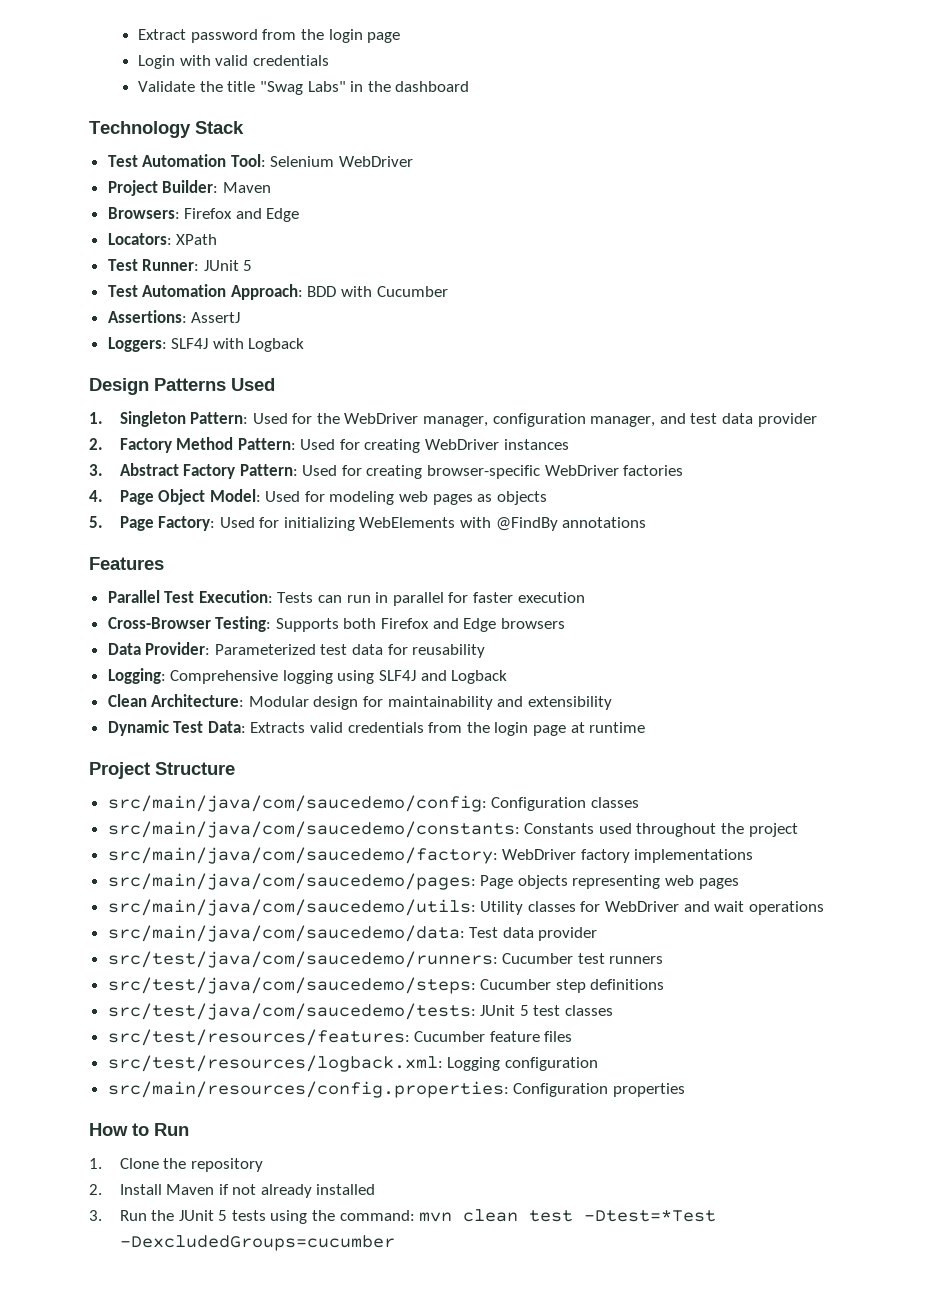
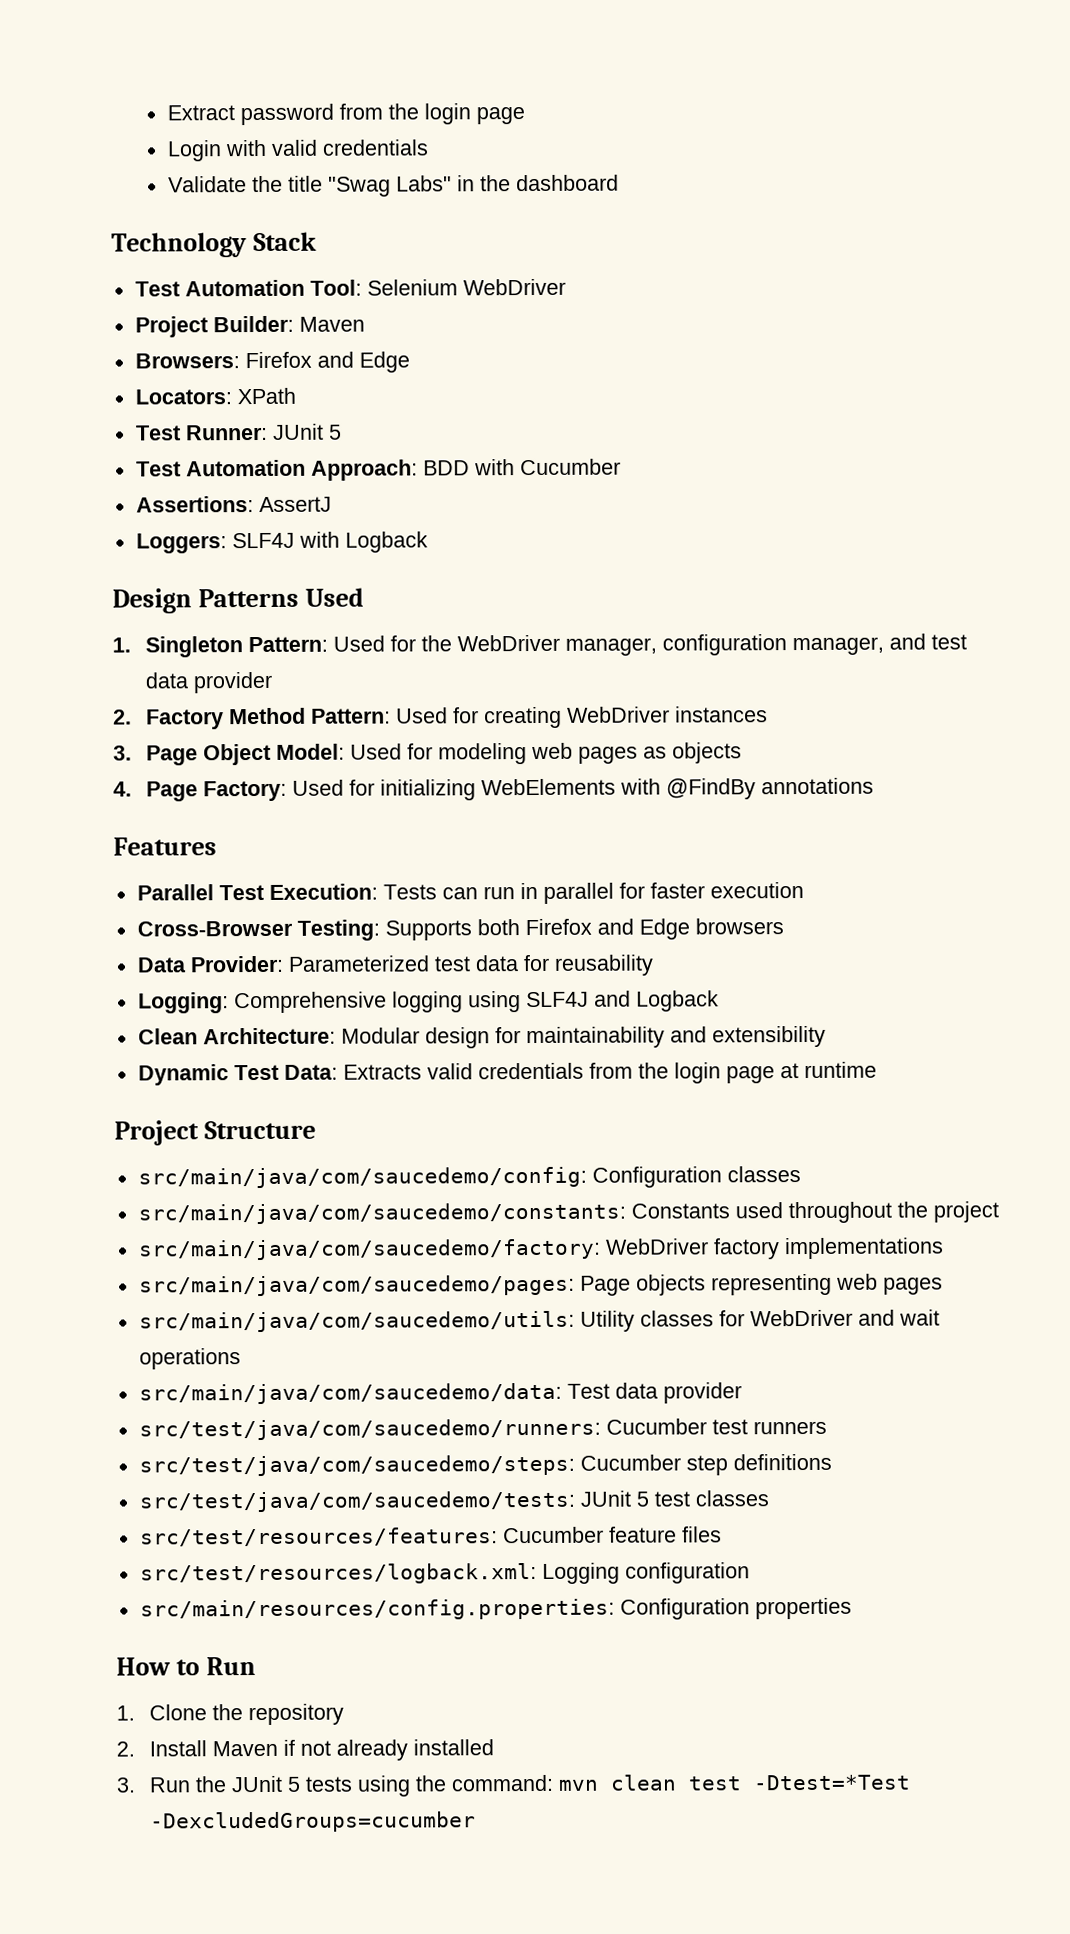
- 3. Abstract Factory Pattern: Used for creating browser-specific WebDriver factories
- 4. Page Object Model: Used for modeling web pages as objects
+ 3. Page Object Model: Used for modeling web pages as objects
- 5. Page Factory: Used for initializing WebElements with @FindBy annotations
+ 4. Page Factory: Used for initializing WebElements with @FindBy annotations

